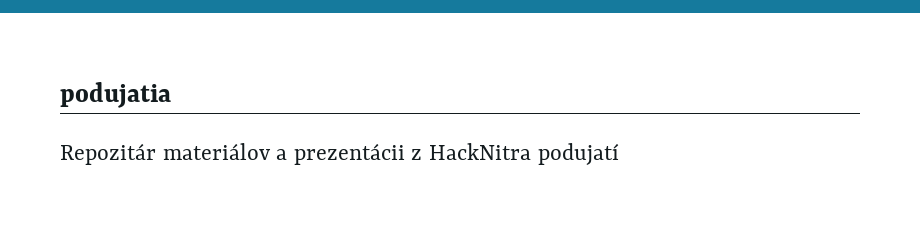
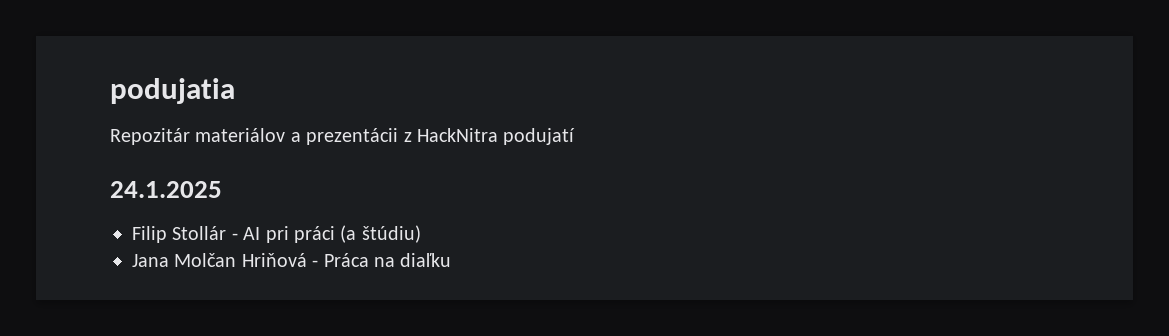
+ 24.1.2025
+ Filip Stollár - AI pri práci (a štúdiu)
+ Jana Molčan Hriňová - Práca na diaľku

